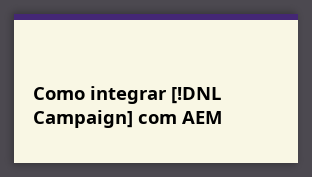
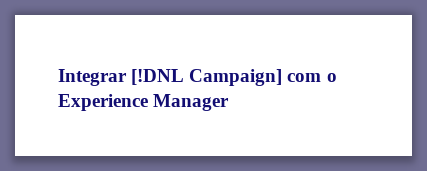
- Como integrar [!DNL Campaign] com AEM
+ Integrar [!DNL Campaign] com o Experience Manager

